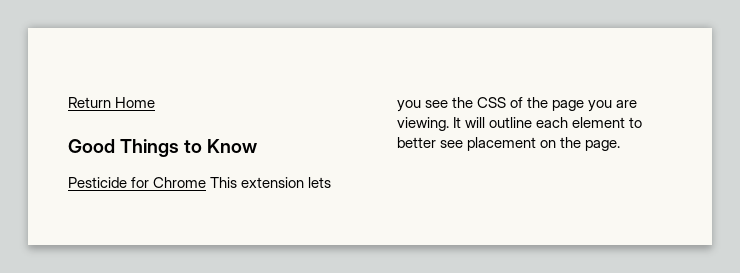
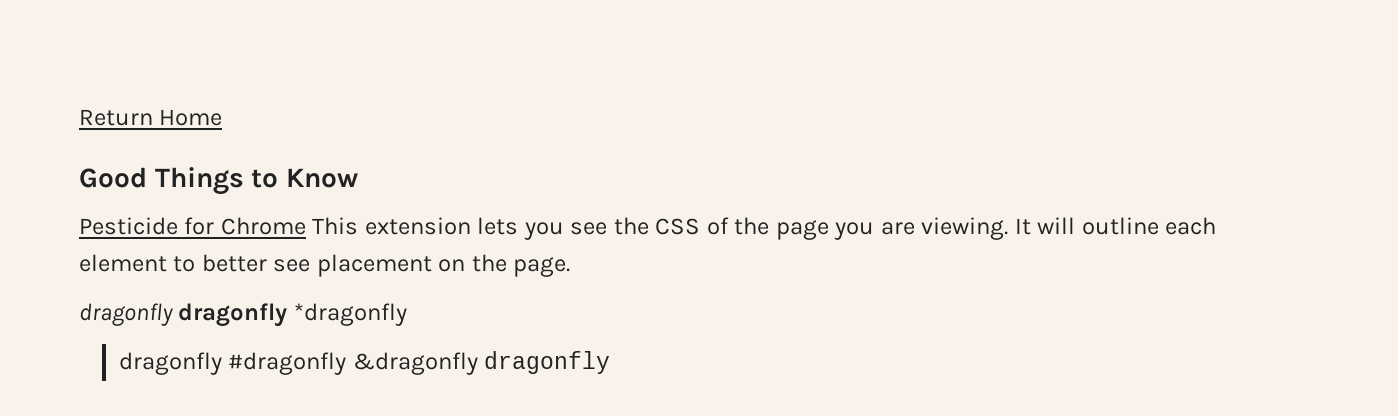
+ dragonfly dragonfly *dragonfly
+ dragonfly #dragonfly &dragonfly dragonfly

